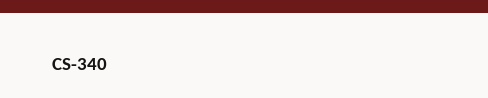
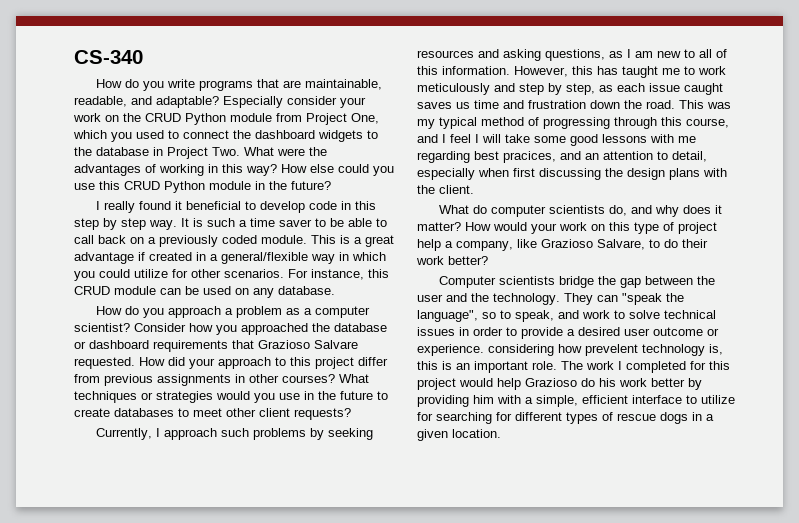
+ How do you write programs that are maintainable, readable, and adaptable? Especially consider your work on the CRUD Python module from Project One, which you used to connect the dashboard widgets to the database in Project Two. What were the advantages of working in this way? How else could you use this CRUD Python module in the future?
+ I really found it beneficial to develop code in this step by step way. It is such a time saver to be able to call back on a previously coded module. This is a great advantage if created in a general/flexible way in which you could utilize for other scenarios. For instance, this CRUD module can be used on any database.
+ How do you approach a problem as a computer scientist? Consider how you approached the database or dashboard requirements that Grazioso Salvare requested. How did your approach to this project differ from previous assignments in other courses? What techniques or strategies would you use in the future to create databases to meet other client requests?
+ Currently, I approach such problems by seeking resources and asking questions, as I am new to all of this information. However, this has taught me to work meticulously and step by step, as each issue caught saves us time and frustration down the road. This was my typical method of progressing through this course, and I feel I will take some good lessons with me regarding best pracices, and an attention to detail, especially when first discussing the design plans with the client.
+ What do computer scientists do, and why does it matter? How would your work on this type of project help a company, like Grazioso Salvare, to do their work better?
+ Computer scientists bridge the gap between the user and the technology. They can "speak the language", so to speak, and work to solve technical issues in order to provide a desired user outcome or experience. considering how prevelent technology is, this is an important role. The work I completed for this project would help Grazioso do his work better by providing him with a simple, efficient interface to utilize for searching for different types of rescue dogs in a given location.

